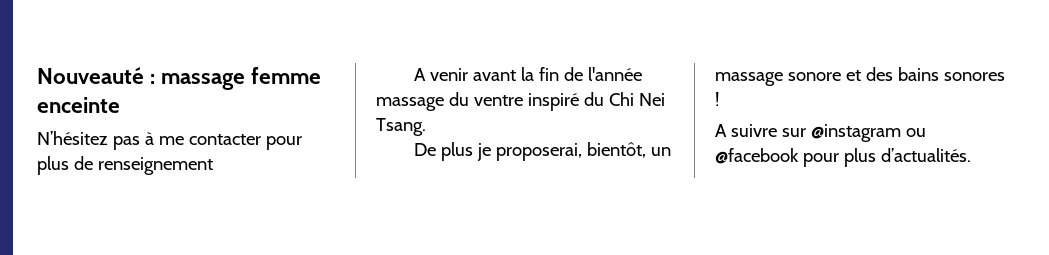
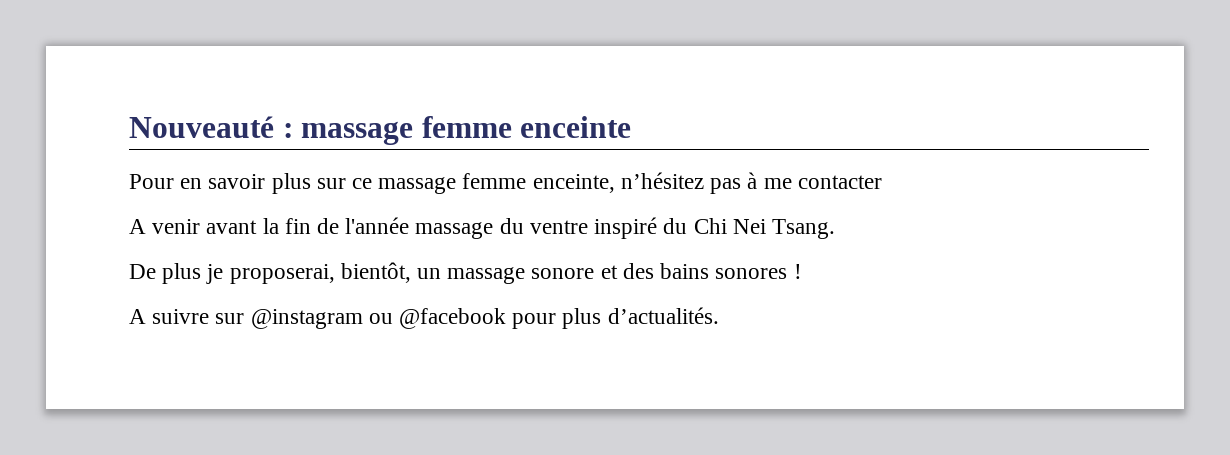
- N’hésitez pas à me contacter pour plus de renseignement
+ Pour en savoir plus sur ce massage femme enceinte, n’hésitez pas à me contacter

